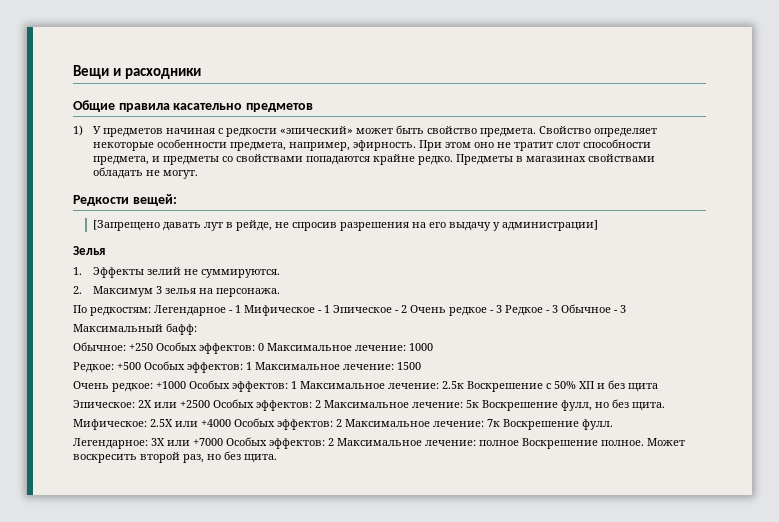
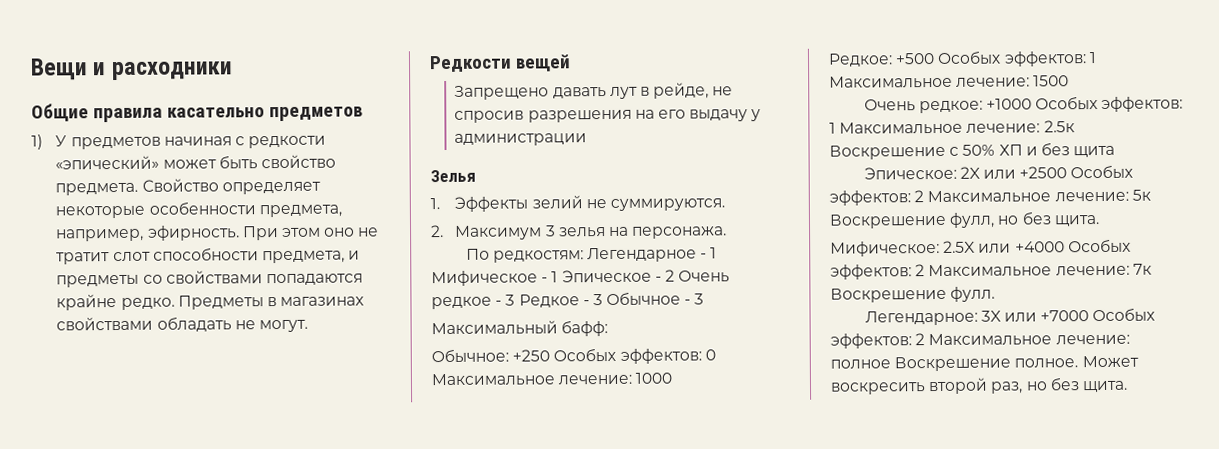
- Редкости вещей:
- [Запрещено давать лут в рейде, не спросив разрешения на его выдачу у администрации]
+ Редкости вещей
+ Запрещено давать лут в рейде, не спросив разрешения на его выдачу у администрации

